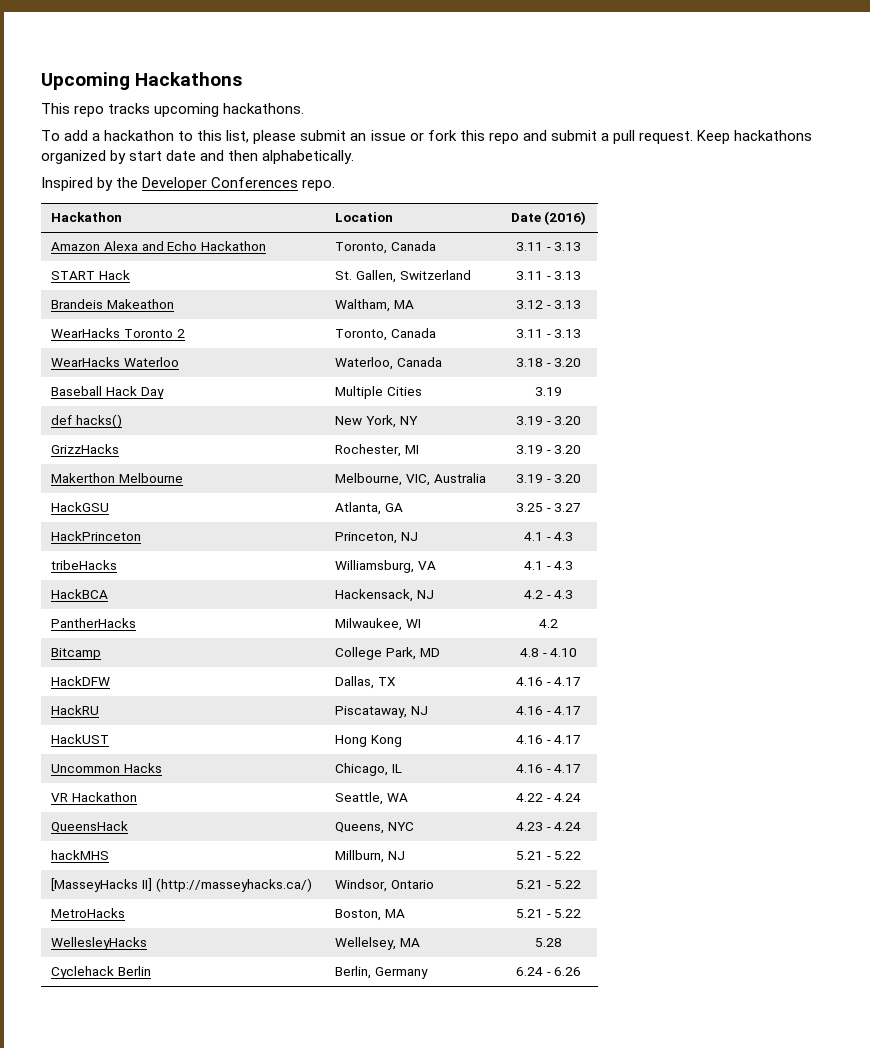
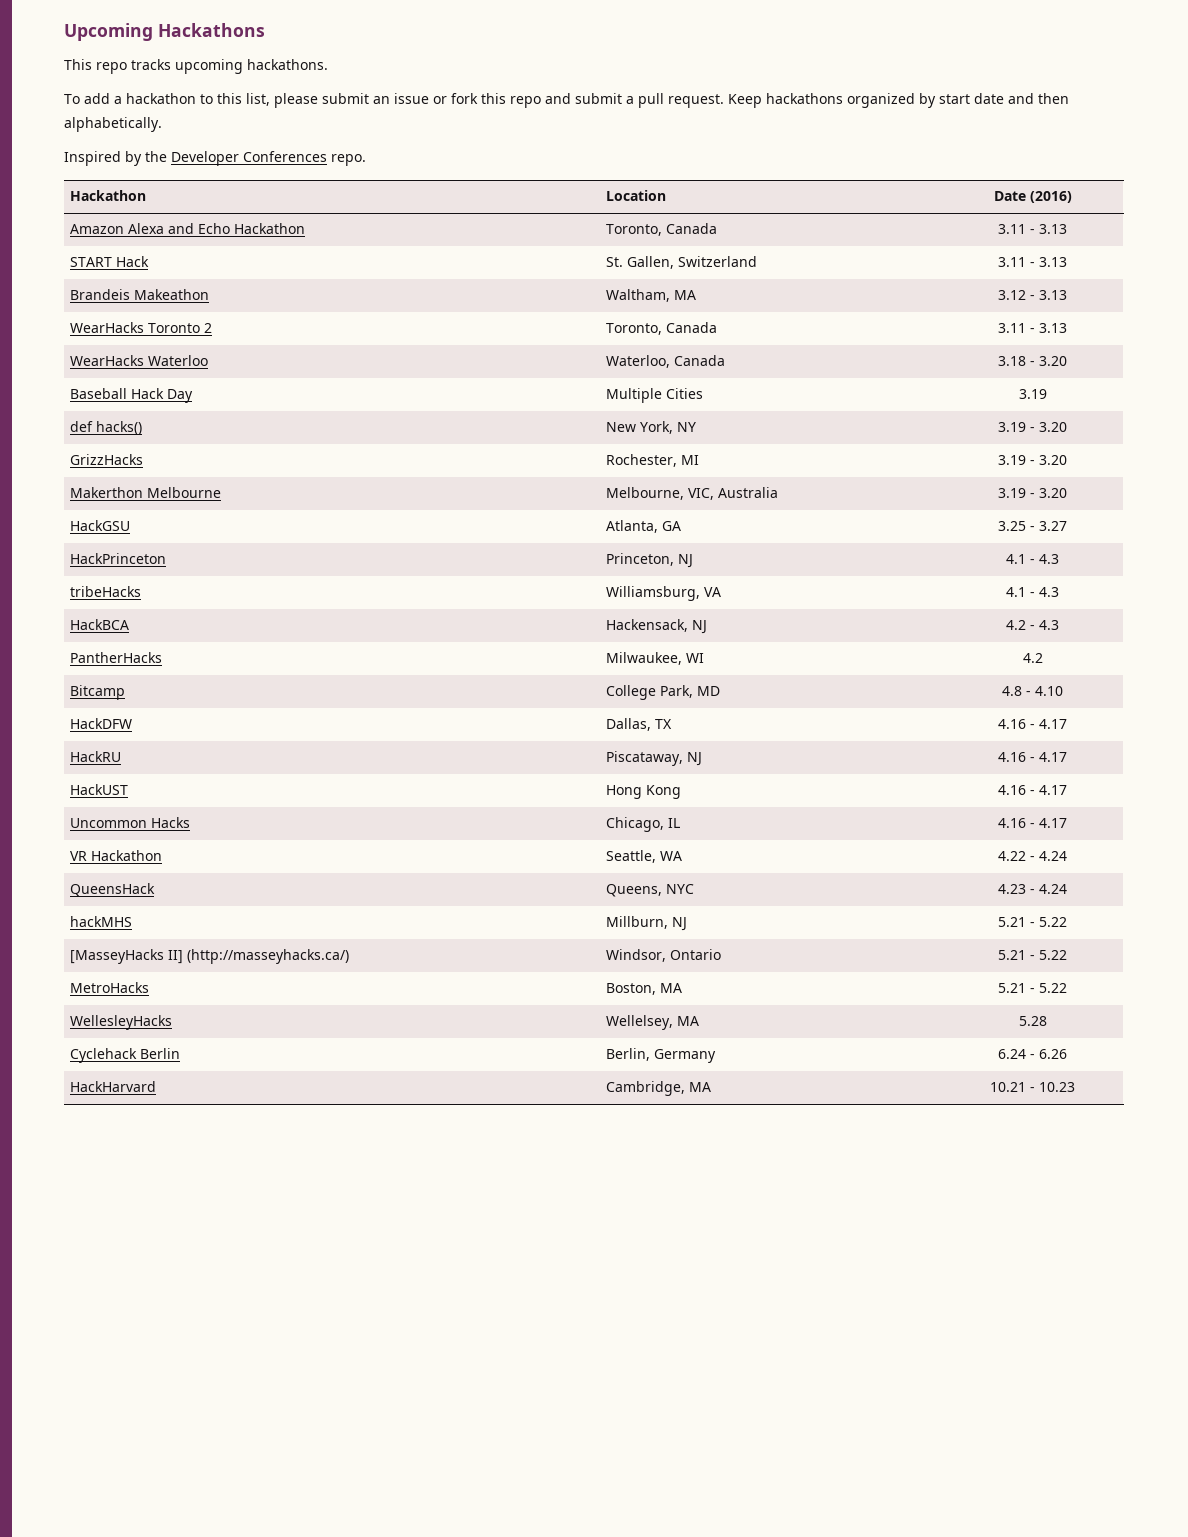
+ HackHarvard | Cambridge, MA | 10.21 - 10.23

